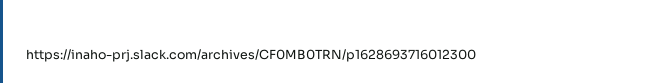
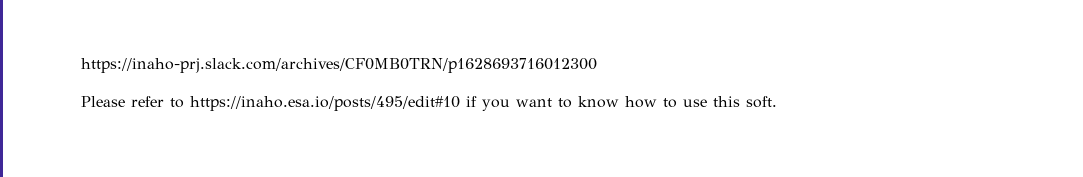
+ Please refer to https://inaho.esa.io/posts/495/edit#10 if you want to know how to use this soft.

